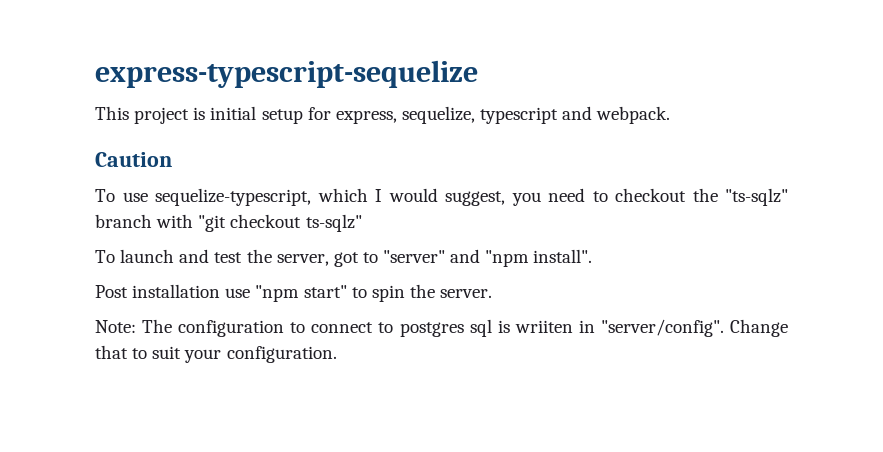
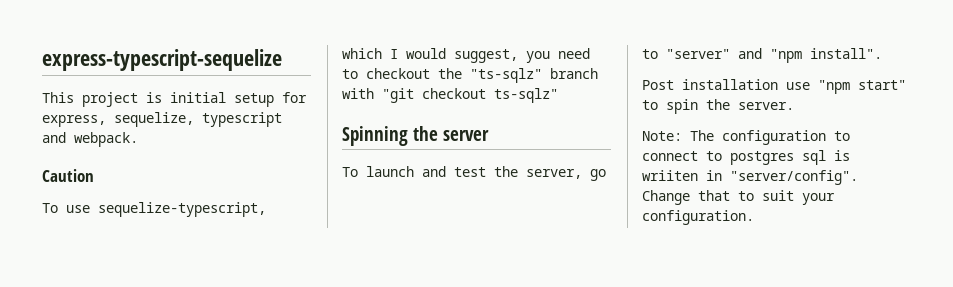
+ Spinning the server
- To launch and test the server, got to "server" and "npm install".
+ To launch and test the server, go to "server" and "npm install".

